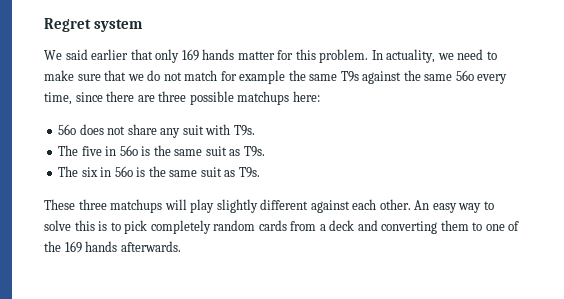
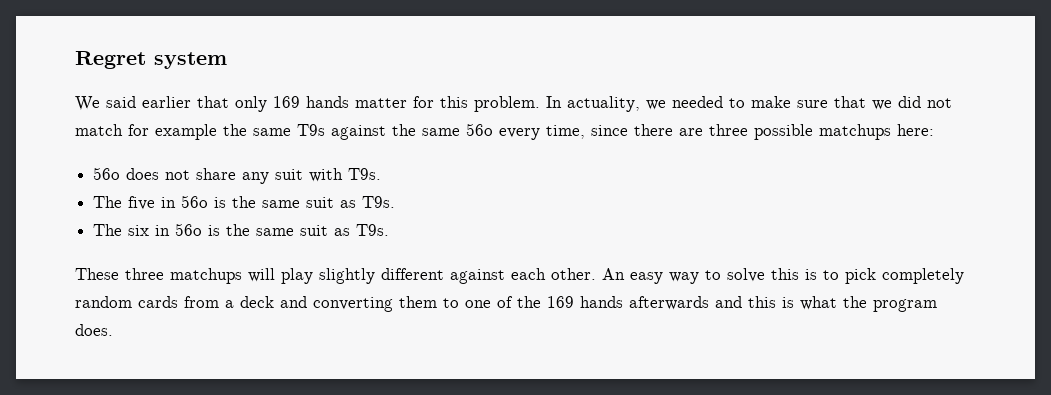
- In actuality, we need to make sure that we do not match for example the same T9s against the same 56o every time, since there are three possible matchups here:
+ In actuality, we needed to make sure that we did not match for example the same T9s against the same 56o every time, since there are three possible matchups here:
- An easy way to solve this is to pick completely random cards from a deck and converting them to one of the 169 hands afterwards.
+ An easy way to solve this is to pick completely random cards from a deck and converting them to one of the 169 hands afterwards and this is what the program does.

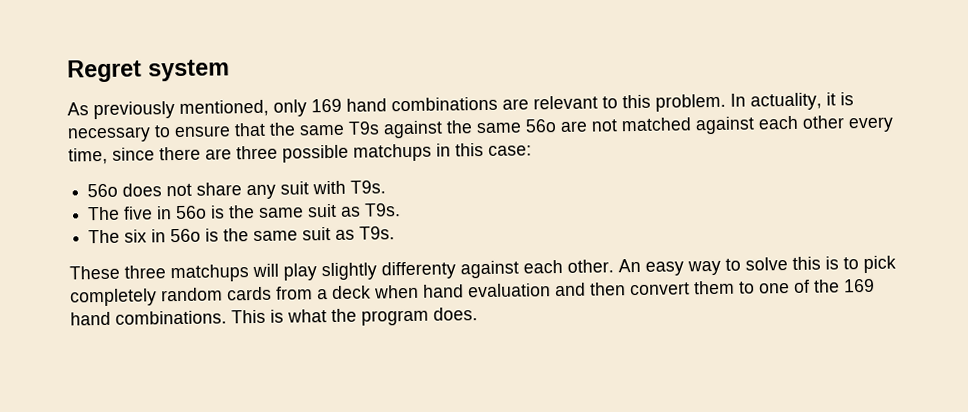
- We said earlier that only 169 hands matter for this problem. In actuality, we needed to make sure that we did not match for example the same T9s against the same 56o every time, since there are three possible matchups here:
+ As previously mentioned, only 169 hand combinations are relevant to this problem. In actuality, it is necessary to ensure that the same T9s against the same 56o are not matched against each other every time, since there are three possible matchups in this case:
- These three matchups will play slightly different against each other.
+ These three matchups will play slightly differenty against each other.
- An easy way to solve this is to pick completely random cards from a deck and converting them to one of the 169 hands afterwards and this is what the program does.
+ An easy way to solve this is to pick completely random cards from a deck when hand evaluation and then convert them to one of the 169 hand combinations. This is what the program does.

